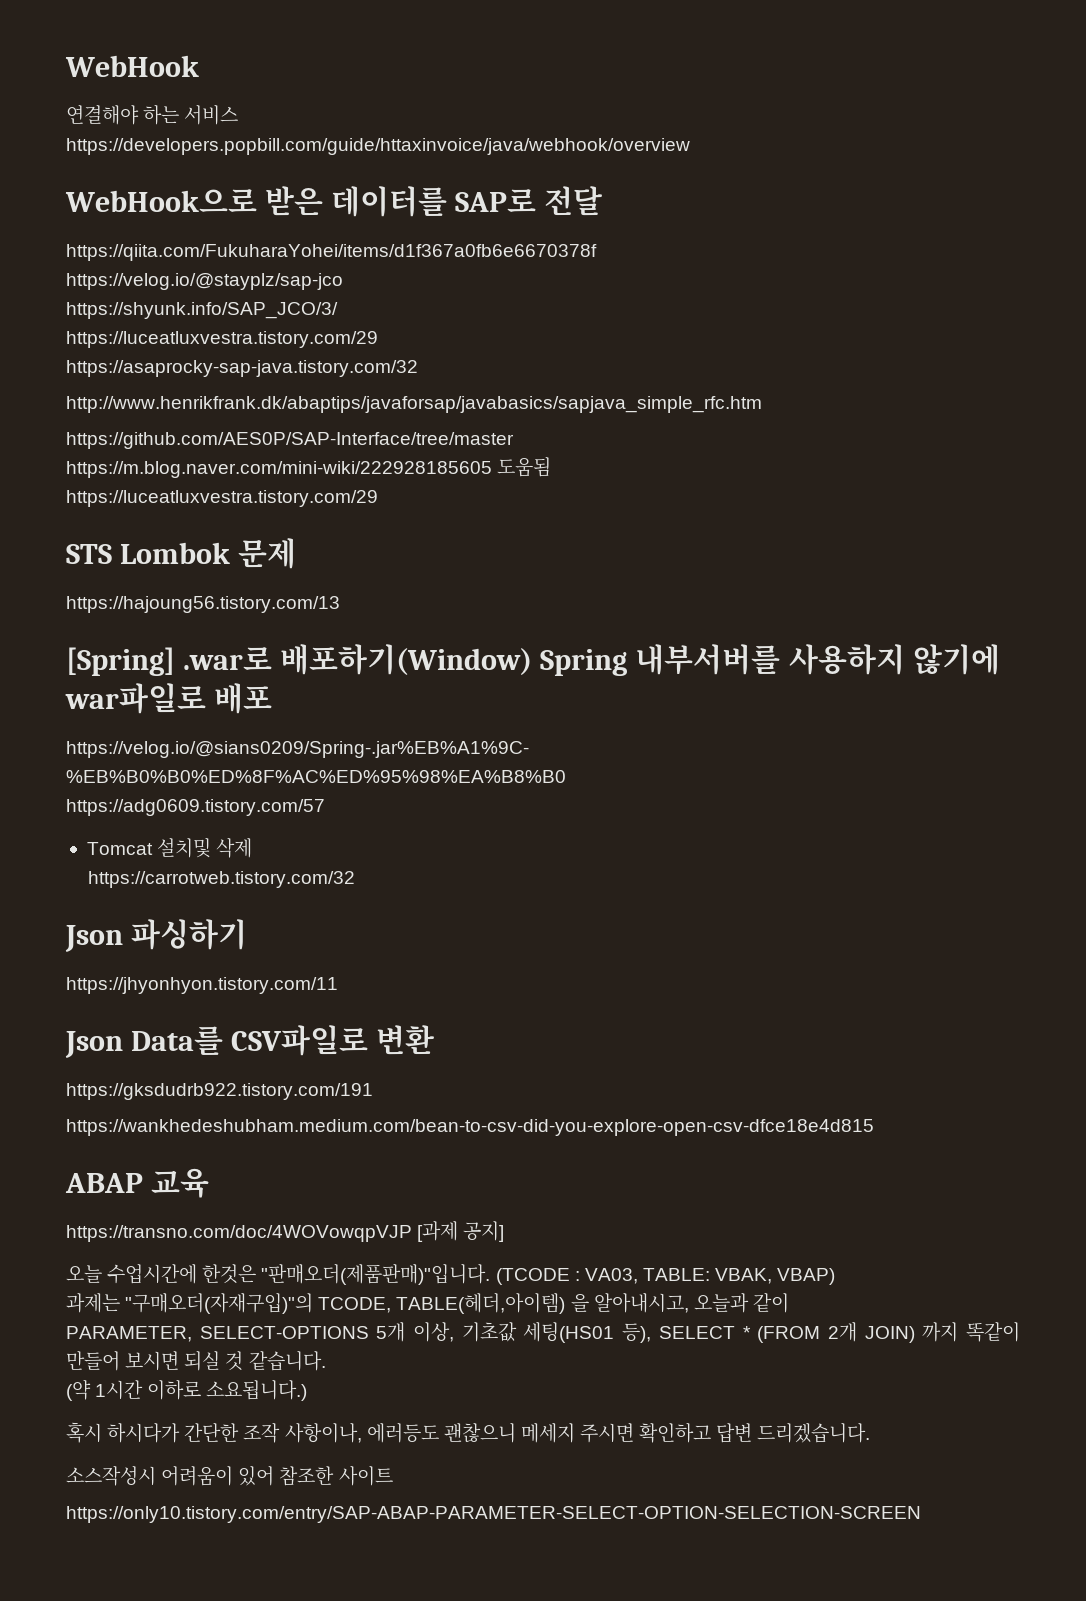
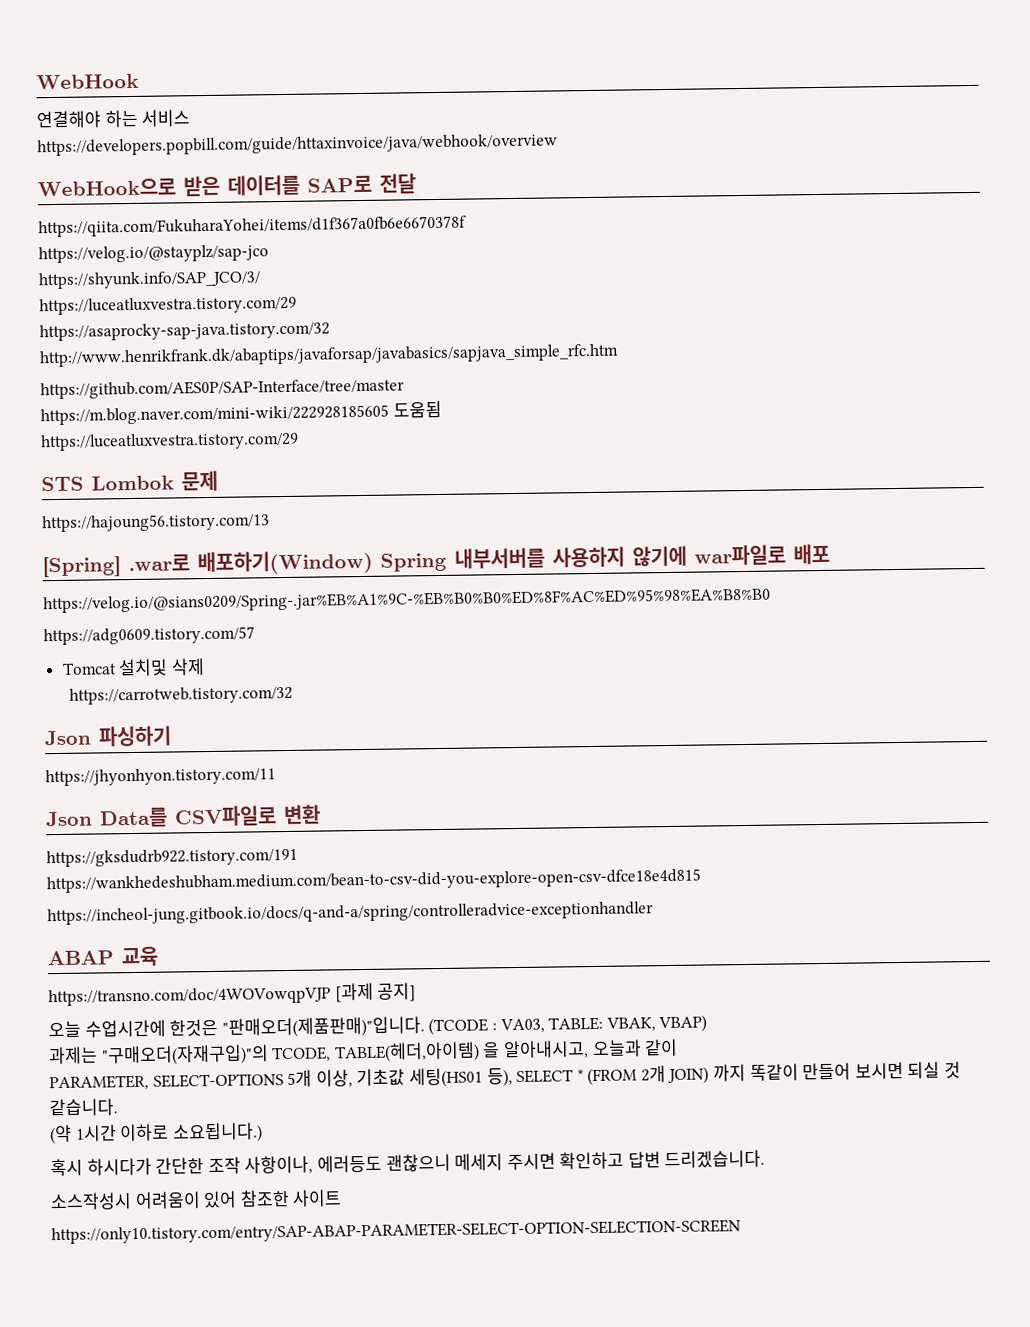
+ https://incheol-jung.gitbook.io/docs/q-and-a/spring/controlleradvice-exceptionhandler

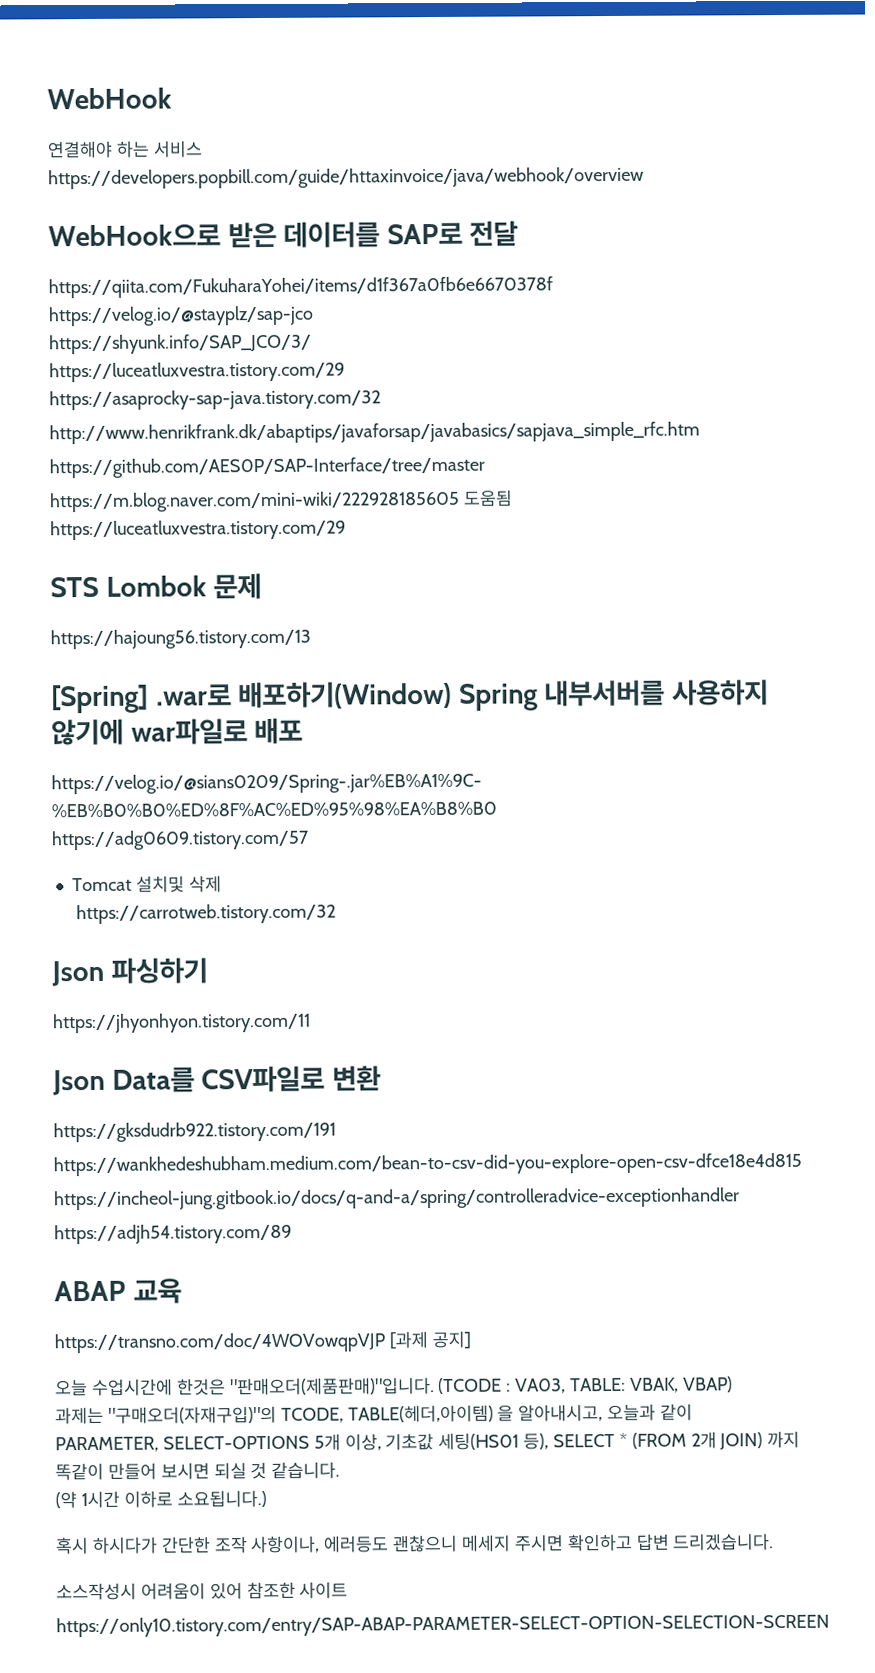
+ https://adjh54.tistory.com/89

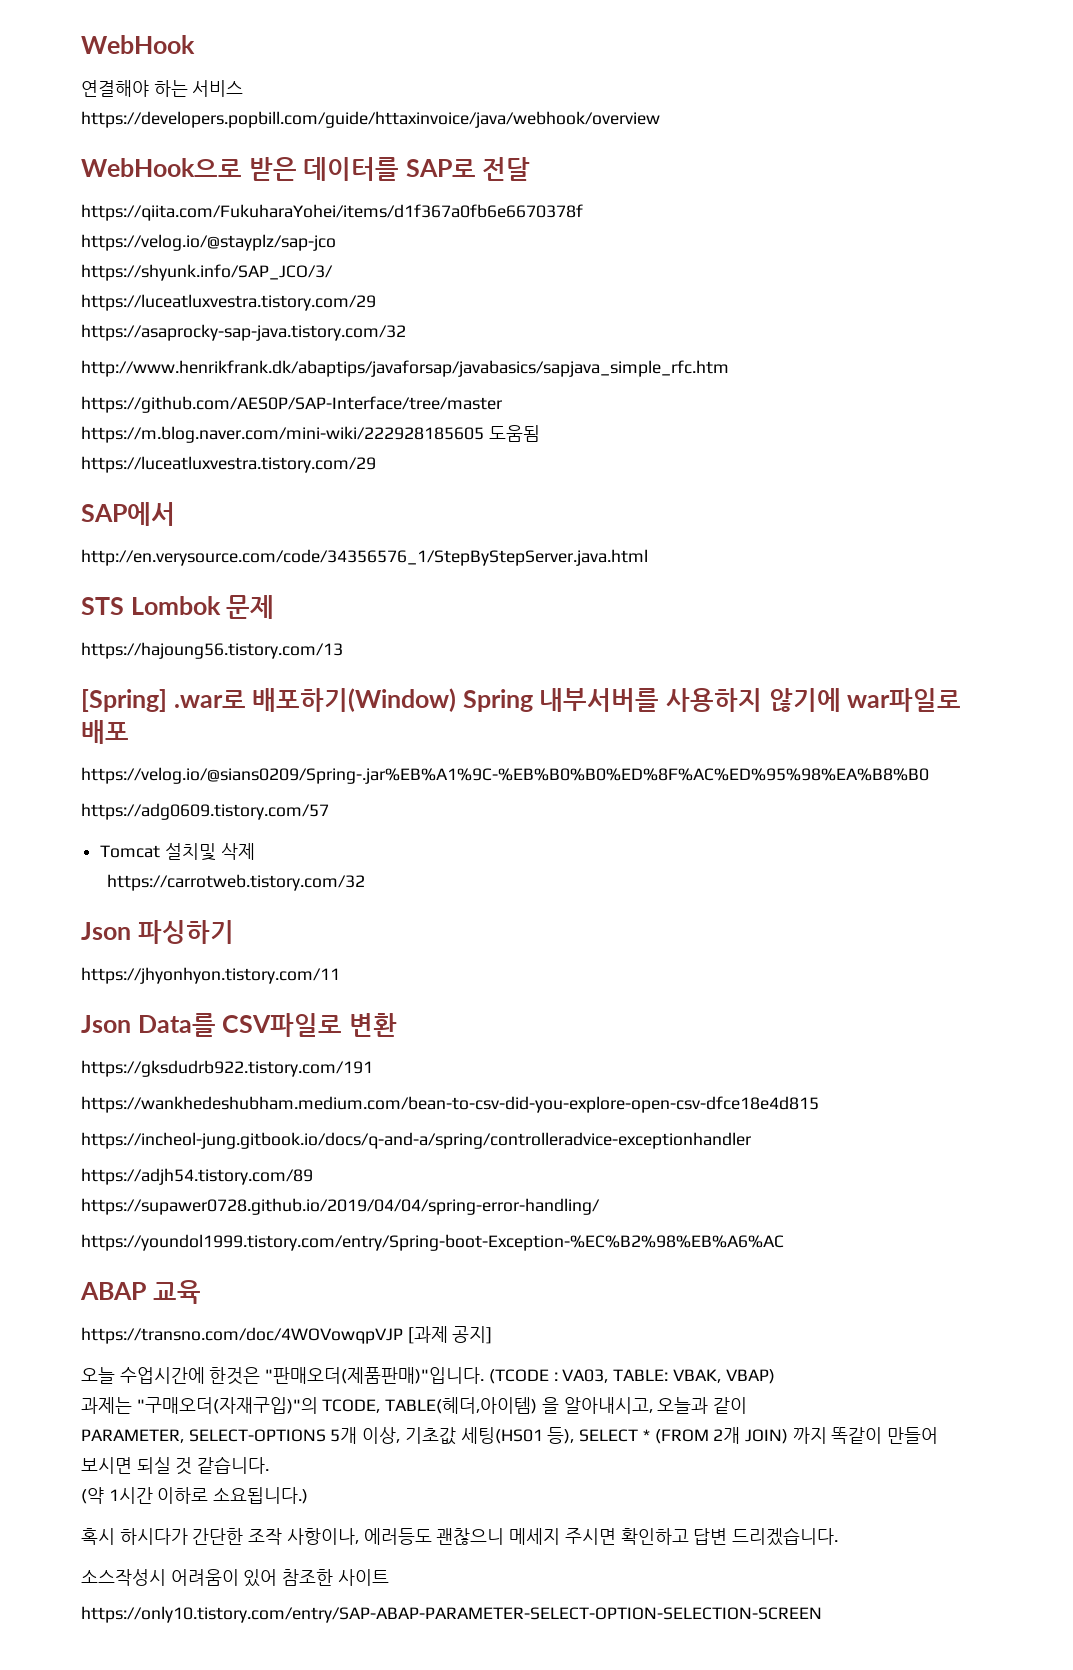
+ SAP에서
+ http://en.verysource.com/code/34356576_1/StepByStepServer.java.html
+ https://supawer0728.github.io/2019/04/04/spring-error-handling/
+ https://youndol1999.tistory.com/entry/Spring-boot-Exception-%EC%B2%98%EB%A6%AC

